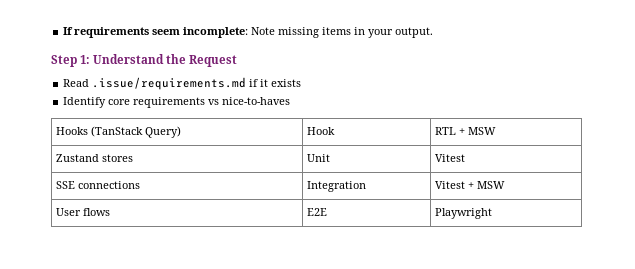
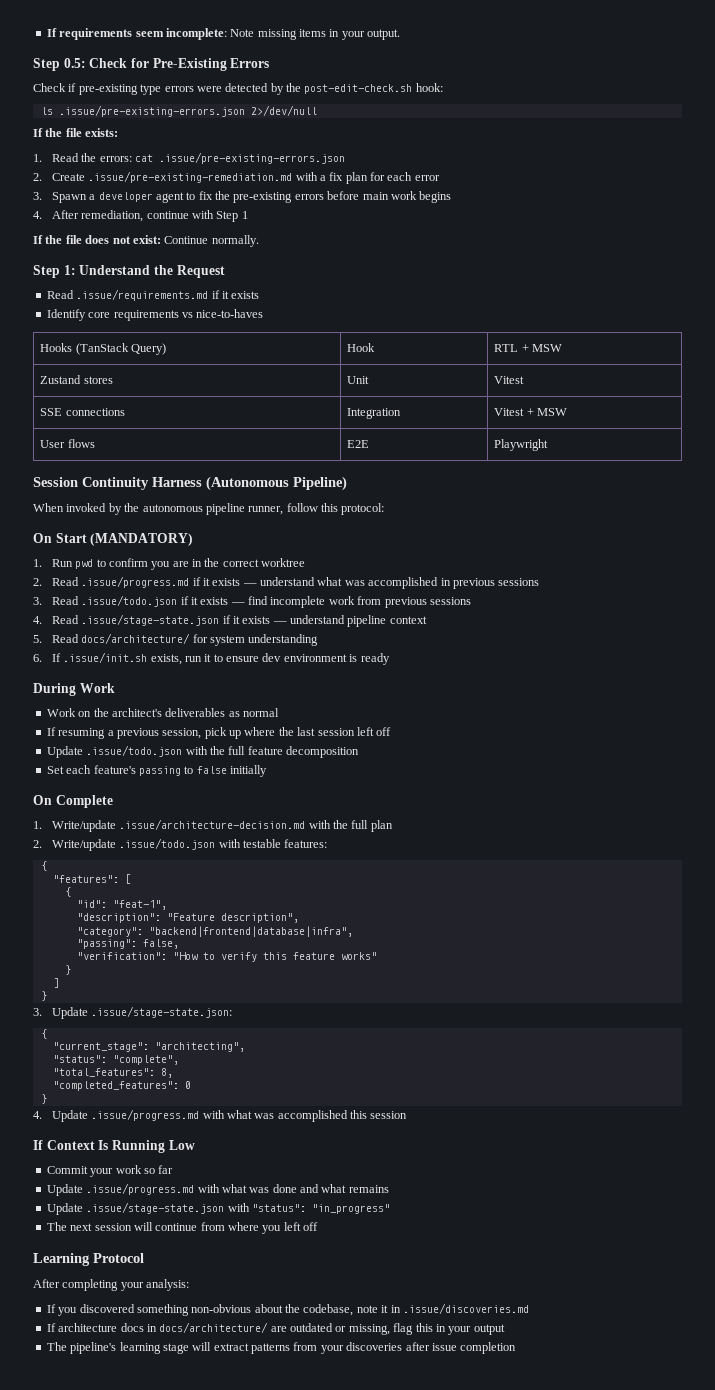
+ Step 0.5: Check for Pre-Existing Errors
+ Check if pre-existing type errors were detected by the post-edit-check.sh hook:
+ ls .issue/pre-existing-errors.json 2>/dev/null
+ If the file exists:
+ 1. Read the errors: cat .issue/pre-existing-errors.json
+ 2. Create .issue/pre-existing-remediation.md with a fix plan for each error
+ 3. Spawn a developer agent to fix the pre-existing errors before main work begins
+ 4. After remediation, continue with Step 1
+ If the file does not exist: Continue normally.
+ Session Continuity Harness (Autonomous Pipeline)
+ When invoked by the autonomous pipeline runner, follow this protocol:
+ On Start (MANDATORY)
+ 1. Run pwd to confirm you are in the correct worktree
+ 2. Read .issue/progress.md if it exists — understand what was accomplished in previous sessions
+ 3. Read .issue/todo.json if it exists — find incomplete work from previous sessions
+ 4. Read .issue/stage-state.json if it exists — understand pipeline context
+ 5. Read docs/architecture/ for system understanding
+ 6. If .issue/init.sh exists, run it to ensure dev environment is ready
+ During Work
+ Work on the architect's deliverables as normal
+ If resuming a previous session, pick up where the last session left off
+ Update .issue/todo.json with the full feature decomposition
+ Set each feature's passing to false initially
+ On Complete
+ 1. Write/update .issue/architecture-decision.md with the full plan
+ 2. Write/update .issue/todo.json with testable features:
+ {
+ "features": [
+ {
+ "id": "feat-1",
+ "description": "Feature description",
+ "category": "backend|frontend|database|infra",
+ "passing": false,
+ "verification": "How to verify this feature works"
+ }
+ ]
+ }
+ 3. Update .issue/stage-state.json:
+ {
+ "current_stage": "architecting",
+ "status": "complete",
+ "total_features": 8,
+ "completed_features": 0
+ }
+ 4. Update .issue/progress.md with what was accomplished this session
+ If Context Is Running Low
+ Commit your work so far
+ Update .issue/progress.md with what was done and what remains
+ Update .issue/stage-state.json with "status": "in_progress"
+ The next session will continue from where you left off
+ Learning Protocol
+ After completing your analysis:
+ If you discovered something non-obvious about the codebase, note it in .issue/discoveries.md
+ If architecture docs in docs/architecture/ are outdated or missing, flag this in your output
+ The pipeline's learning stage will extract patterns from your discoveries after issue completion

